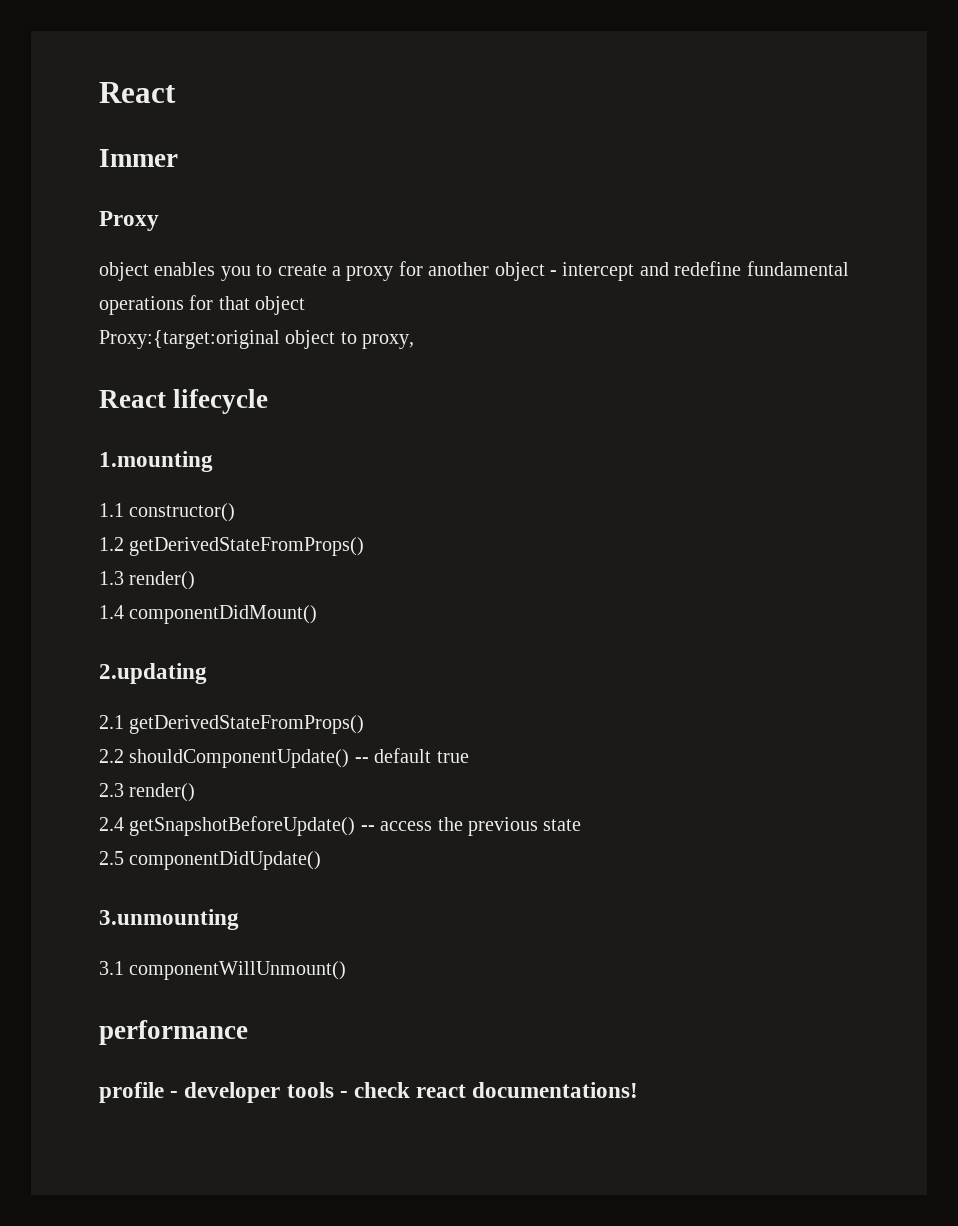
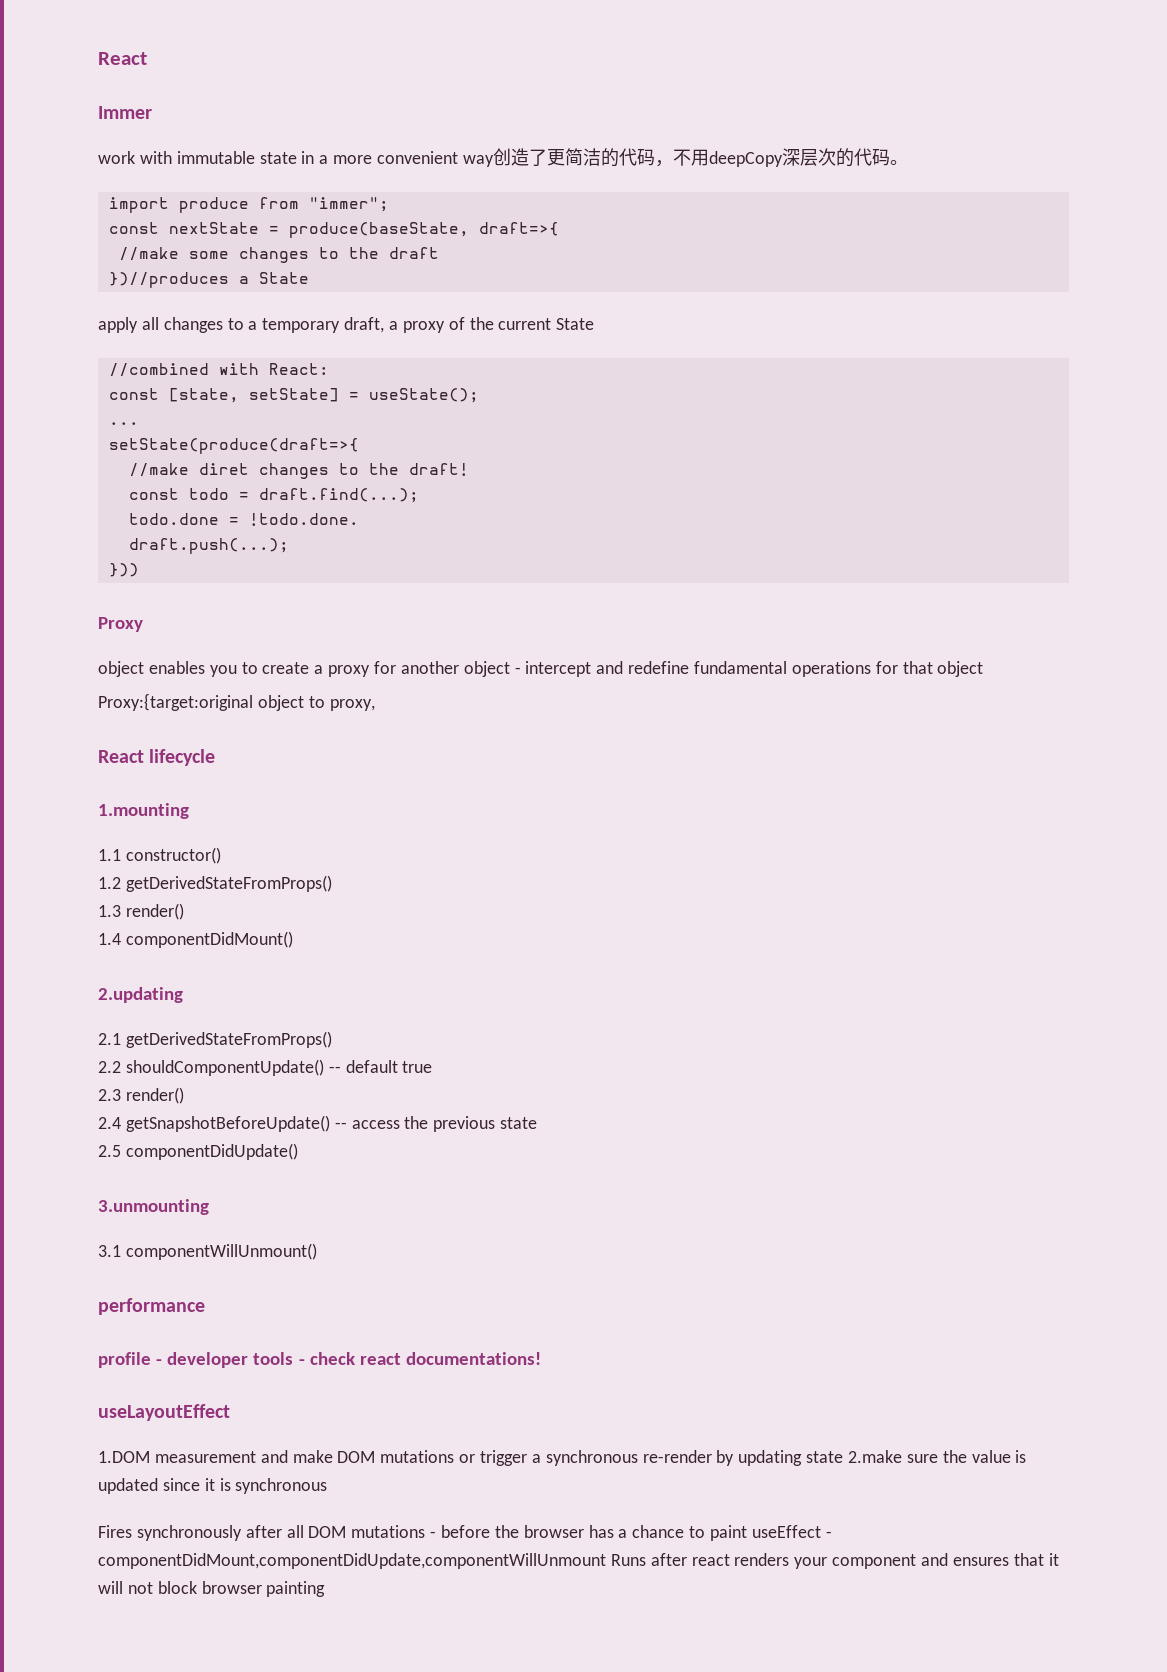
+ work with immutable state in a more convenient way创造了更简洁的代码，不用deepCopy深层次的代码。
+ import produce from "immer";
+ const nextState = produce(baseState, draft=>{
+ //make some changes to the draft
+ })//produces a State
+ apply all changes to a temporary draft, a proxy of the current State
+ //combined with React:
+ const [state, setState] = useState();
+ ...
+ setState(produce(draft=>{
+ //make diret changes to the draft!
+ const todo = draft.find(...);
+ todo.done = !todo.done.
+ draft.push(...);
+ }))
+ useLayoutEffect
+ 1.DOM measurement and make DOM mutations or trigger a synchronous re-render by updating state 2.make sure the value is updated since it is synchronous
+ Fires synchronously after all DOM mutations - before the browser has a chance to paint useEffect - componentDidMount,componentDidUpdate,componentWillUnmount Runs after react renders your component and ensures that it will not block browser painting

